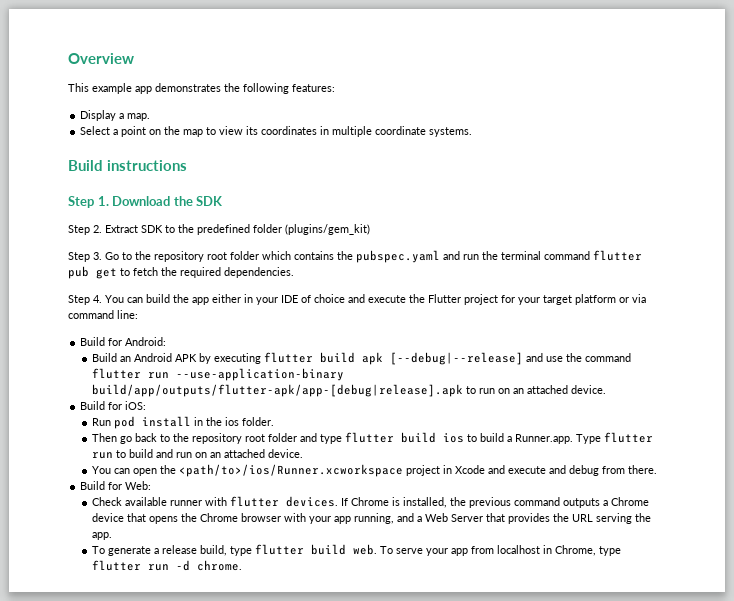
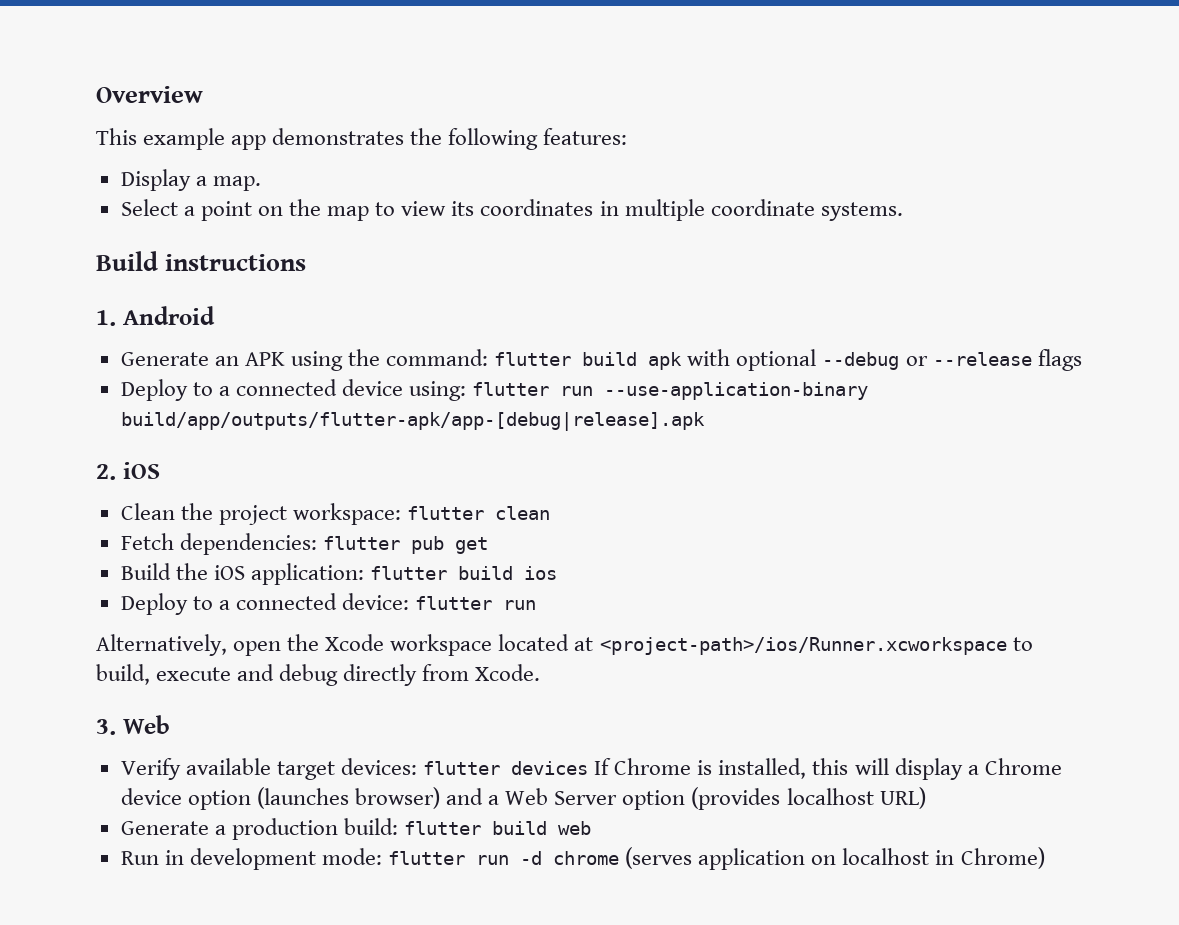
- Step 1. Download the SDK
- Step 2. Extract SDK to the predefined folder (plugins/gem_kit)
- Step 3. Go to the repository root folder which contains the pubspec.yaml and run the terminal command flutter pub get to fetch the required dependencies.
- Step 4. You can build the app either in your IDE of choice and execute the Flutter project for your target platform or via command line:
- Build for Android:
- Build an Android APK by executing flutter build apk [--debug|--release] and use the command flutter run --use-application-binary build/app/outputs/flutter-apk/app-[debug|release].apk to run on an attached device.
- Build for iOS:
- Run pod install in the ios folder.
- Then go back to the repository root folder and type flutter build ios to build a Runner.app. Type flutter run to build and run on an attached device.
- You can open the <path/to>/ios/Runner.xcworkspace project in Xcode and execute and debug from there.
- Build for Web:
- Check available runner with flutter devices. If Chrome is installed, the previous command outputs a Chrome device that opens the Chrome browser with your app running, and a Web Server that provides the URL serving the app.
- To generate a release build, type flutter build web. To serve your app from localhost in Chrome, type flutter run -d chrome.
+ 1. Android
+ Generate an APK using the command: flutter build apk with optional --debug or --release flags
+ Deploy to a connected device using: flutter run --use-application-binary build/app/outputs/flutter-apk/app-[debug|release].apk
+ 2. iOS
+ Clean the project workspace: flutter clean
+ Fetch dependencies: flutter pub get
+ Build the iOS application: flutter build ios
+ Deploy to a connected device: flutter run
+ Alternatively, open the Xcode workspace located at <project-path>/ios/Runner.xcworkspace to build, execute and debug directly from Xcode.
+ 3. Web
+ Verify available target devices: flutter devices If Chrome is installed, this will display a Chrome device option (launches browser) and a Web Server option (provides localhost URL)
+ Generate a production build: flutter build web
+ Run in development mode: flutter run -d chrome (serves application on localhost in Chrome)

